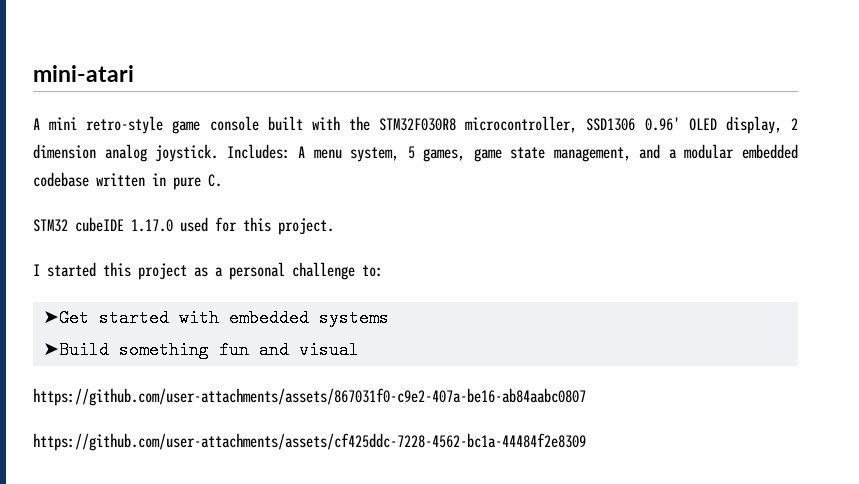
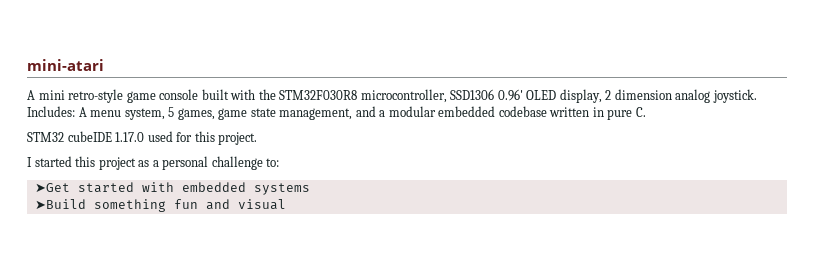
- https://github.com/user-attachments/assets/867031f0-c9e2-407a-be16-ab84aabc0807
- https://github.com/user-attachments/assets/cf425ddc-7228-4562-bc1a-44484f2e8309

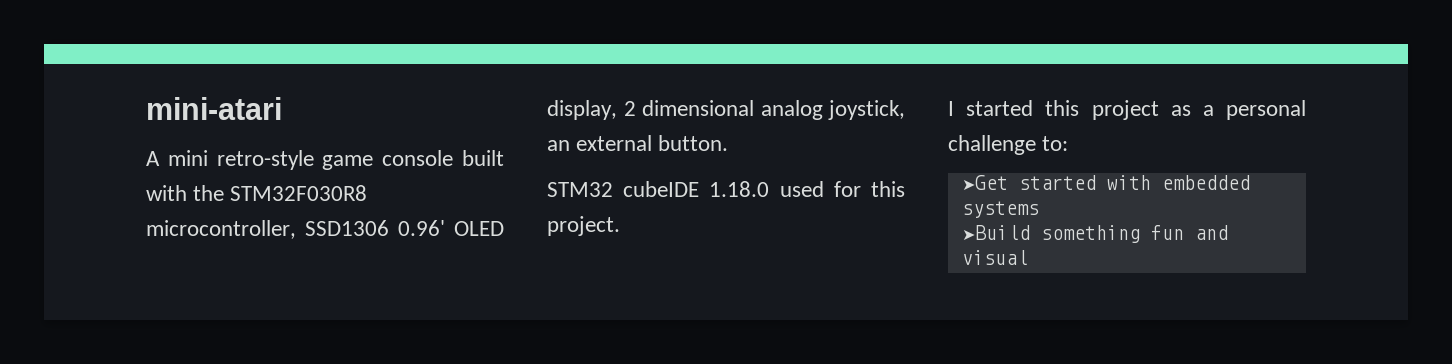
- A mini retro-style game console built with the STM32F030R8 microcontroller, SSD1306 0.96' OLED display, 2 dimension analog joystick. Includes: A menu system, 5 games, game state management, and a modular embedded codebase written in pure C.
+ A mini retro-style game console built with the STM32F030R8 microcontroller, SSD1306 0.96' OLED display, 2 dimensional analog joystick, an external button.
- STM32 cubeIDE 1.17.0 used for this project.
+ STM32 cubeIDE 1.18.0 used for this project.

